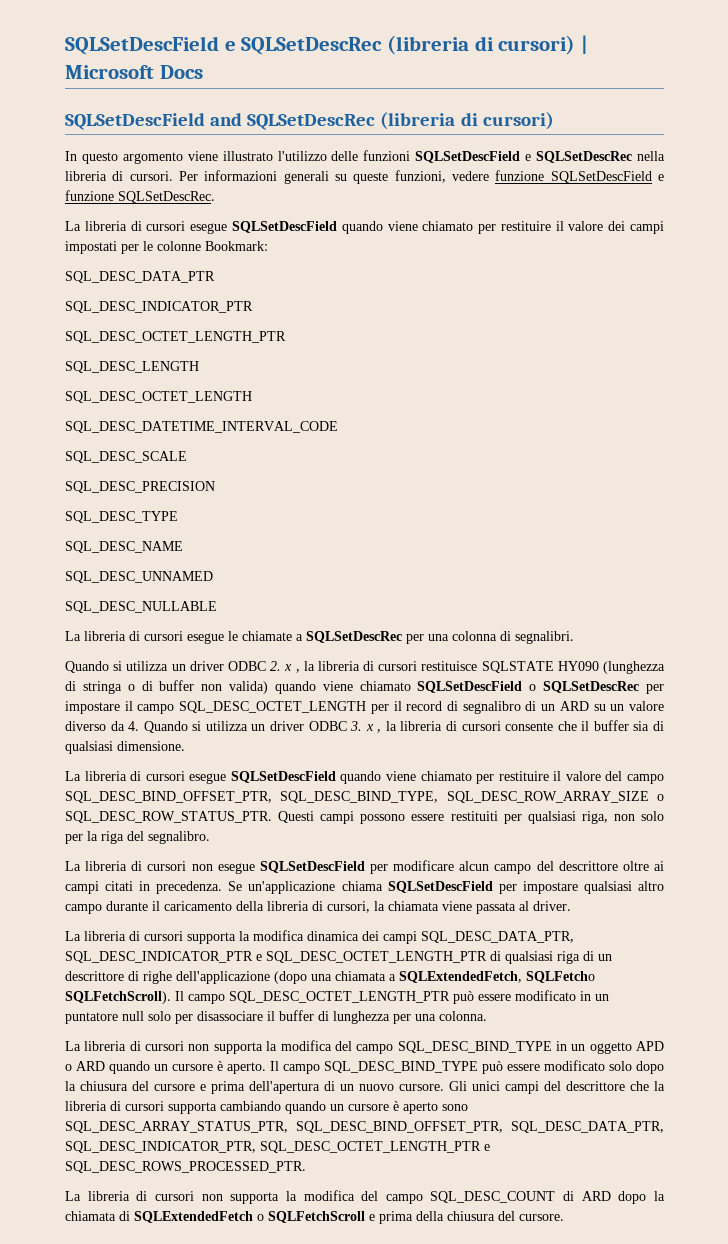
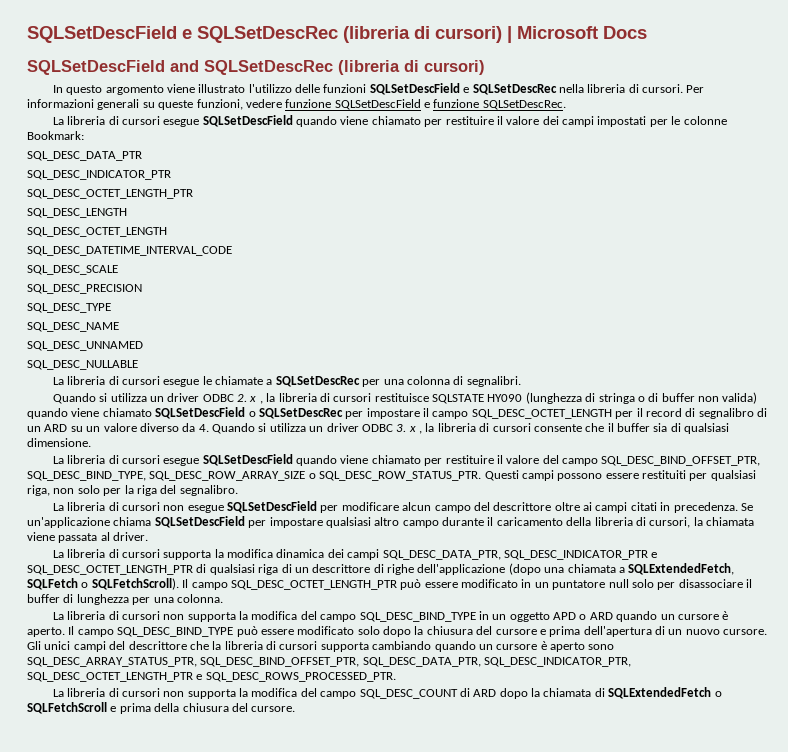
- La libreria di cursori supporta la modifica dinamica dei campi SQL_DESC_DATA_PTR, SQL_DESC_INDICATOR_PTR e SQL_DESC_OCTET_LENGTH_PTR di qualsiasi riga di un descrittore di righe dell'applicazione (dopo una chiamata a SQLExtendedFetch, SQLFetcho SQLFetchScroll).
+ La libreria di cursori supporta la modifica dinamica dei campi SQL_DESC_DATA_PTR, SQL_DESC_INDICATOR_PTR e SQL_DESC_OCTET_LENGTH_PTR di qualsiasi riga di un descrittore di righe dell'applicazione (dopo una chiamata a SQLExtendedFetch, SQLFetch o SQLFetchScroll).

